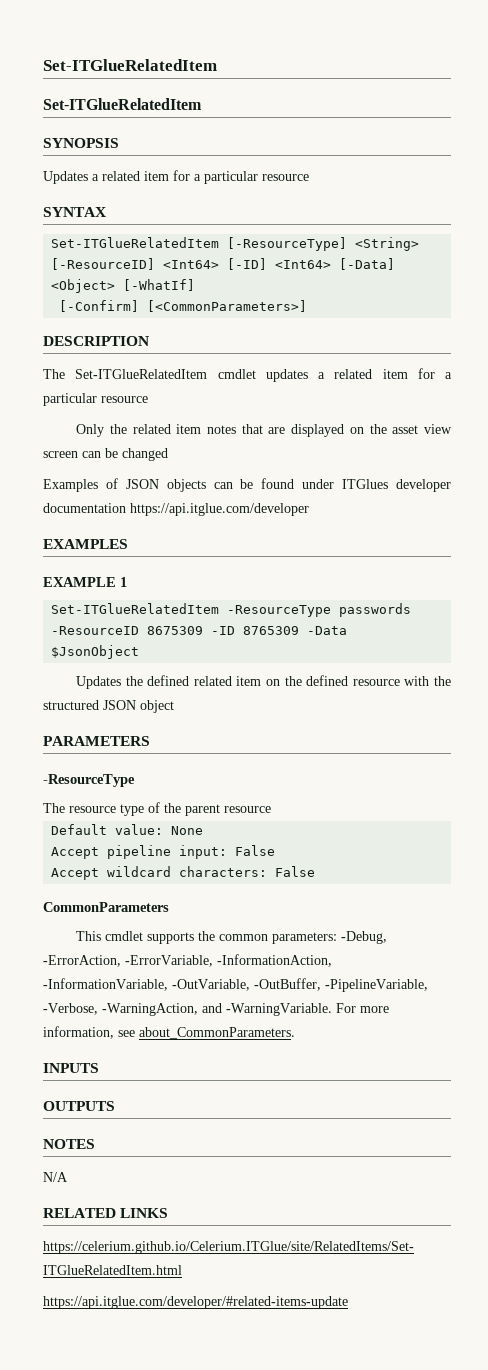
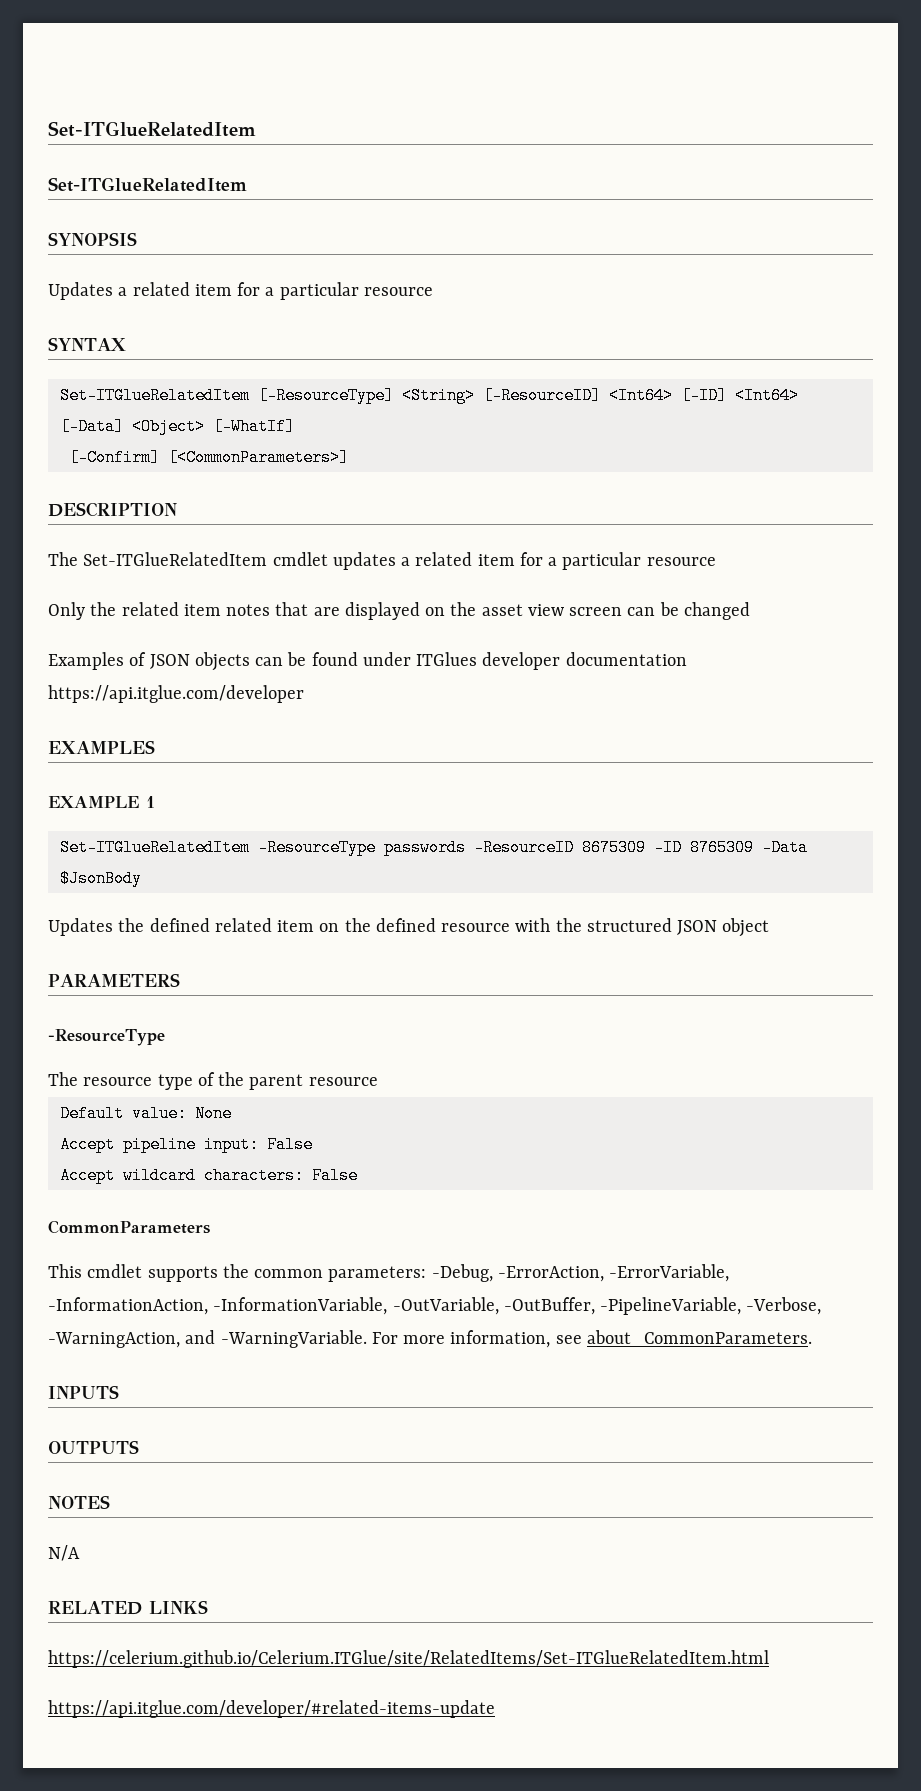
- Set-ITGlueRelatedItem -ResourceType passwords -ResourceID 8675309 -ID 8765309 -Data $JsonObject
+ Set-ITGlueRelatedItem -ResourceType passwords -ResourceID 8675309 -ID 8765309 -Data $JsonBody

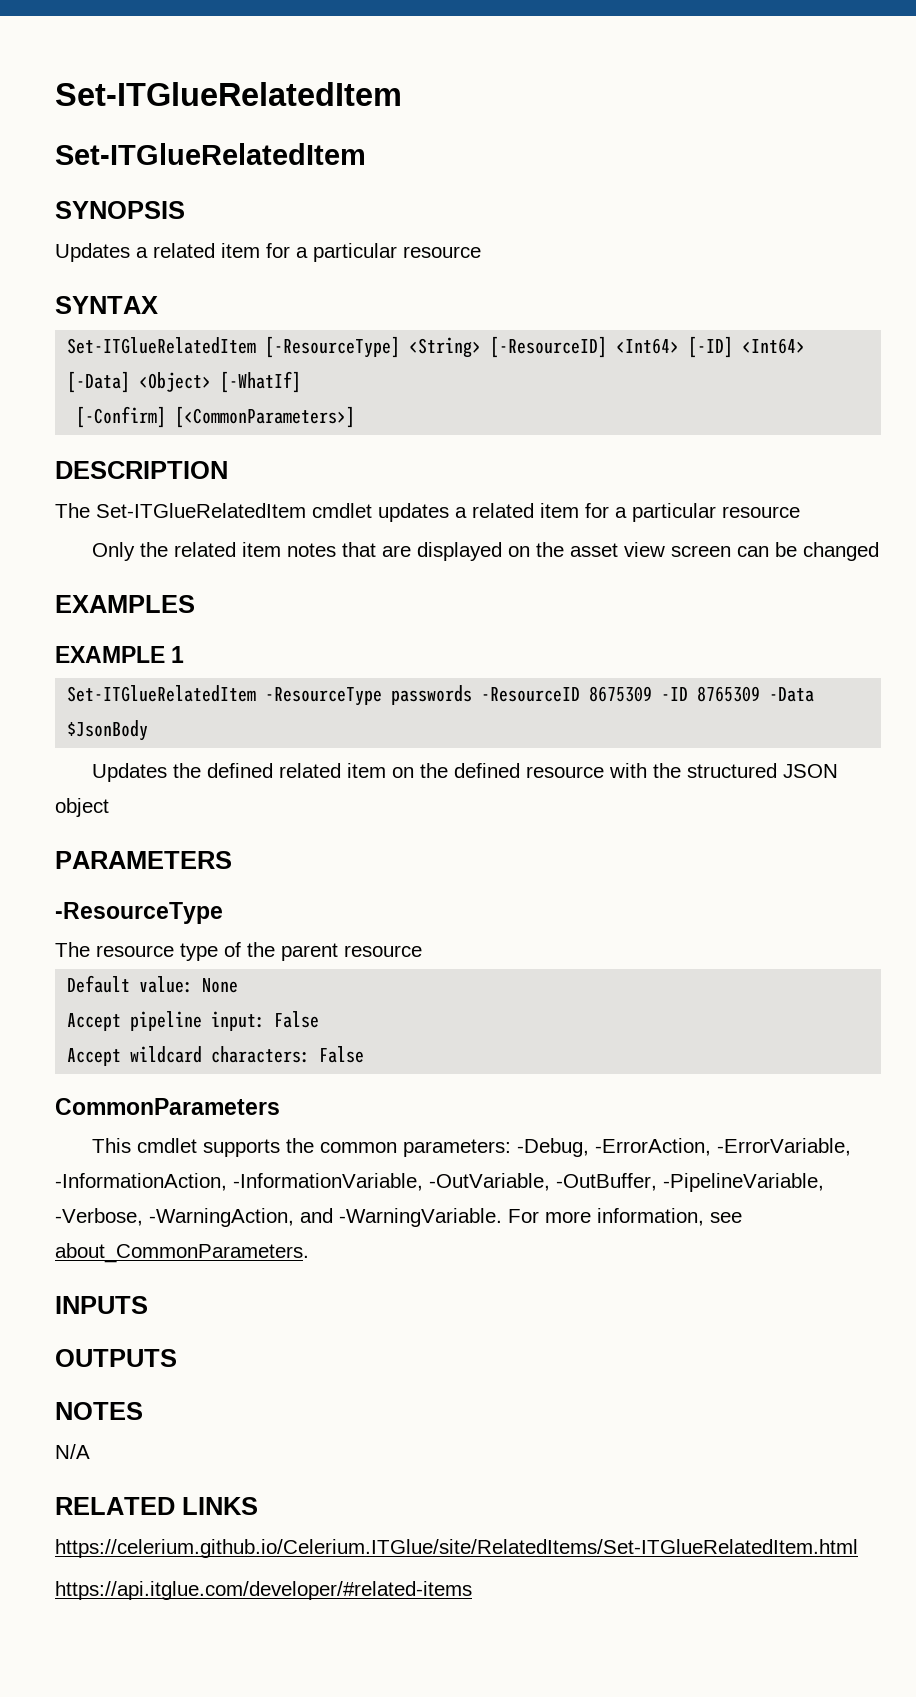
- Examples of JSON objects can be found under ITGlues developer documentation https://api.itglue.com/developer
- https://api.itglue.com/developer/#related-items-update
+ https://api.itglue.com/developer/#related-items

